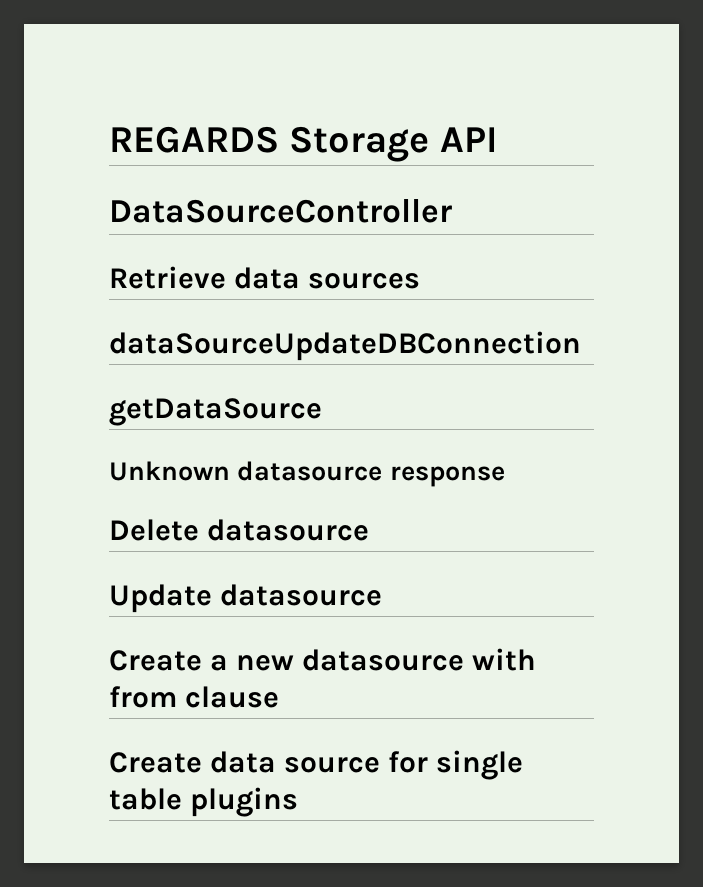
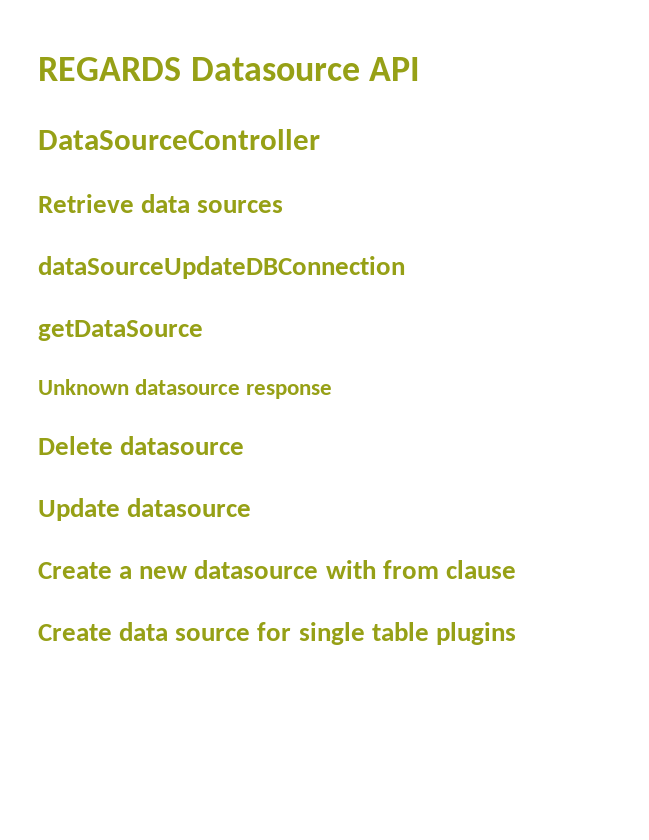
- REGARDS Storage API
+ REGARDS Datasource API

